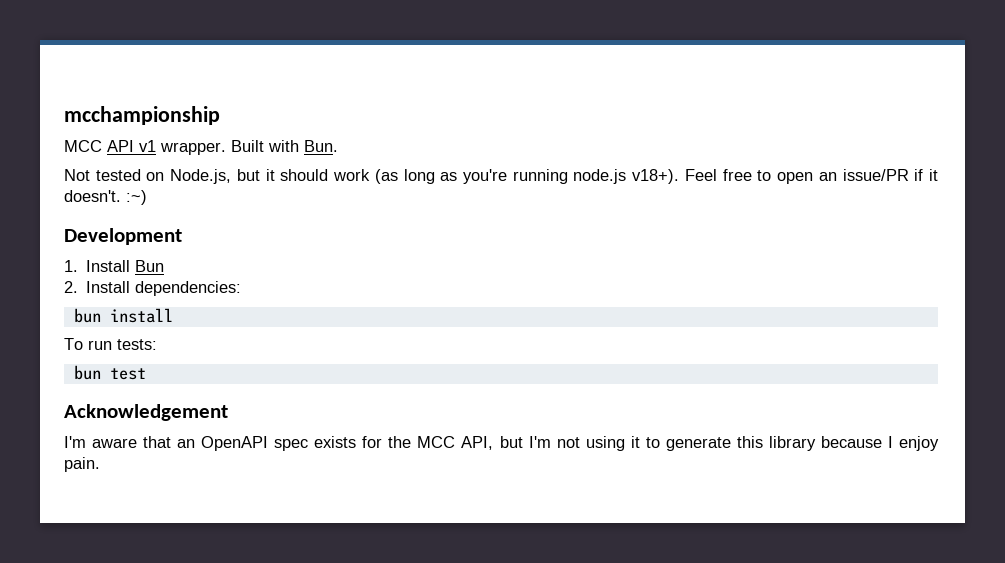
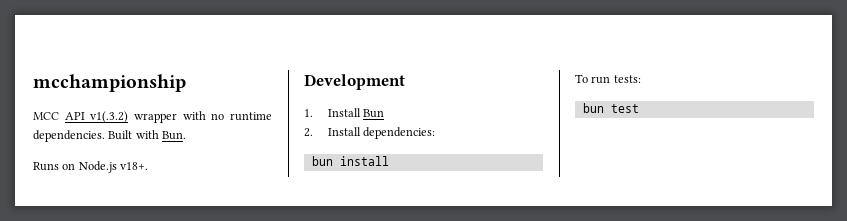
- MCC API v1 wrapper. Built with Bun.
- Not tested on Node.js, but it should work (as long as you're running node.js v18+). Feel free to open an issue/PR if it doesn't. :~)
+ MCC API v1(.3.2) wrapper with no runtime dependencies. Built with Bun.
+ Runs on Node.js v18+.
- Acknowledgement
- I'm aware that an OpenAPI spec exists for the MCC API, but I'm not using it to generate this library because I enjoy pain.

